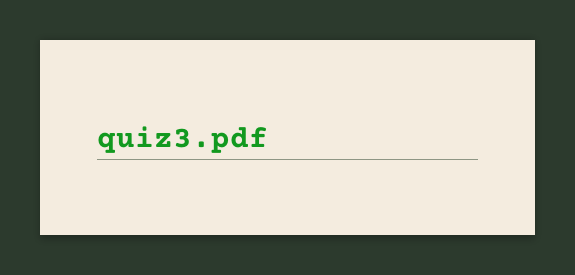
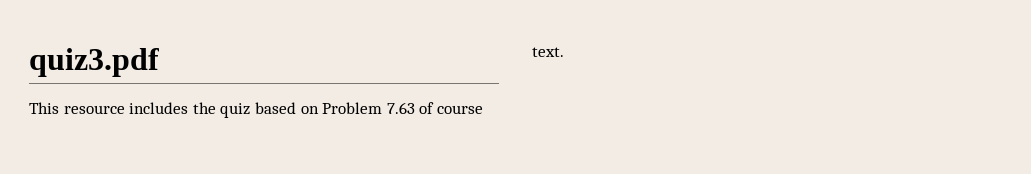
+ This resource includes the quiz based on Problem 7.63 of course text.

